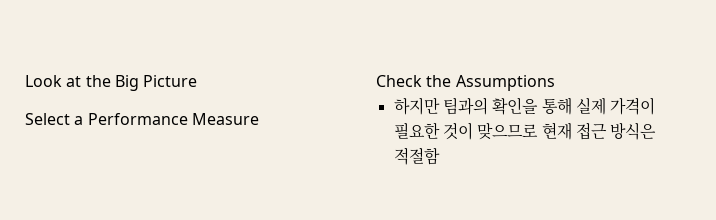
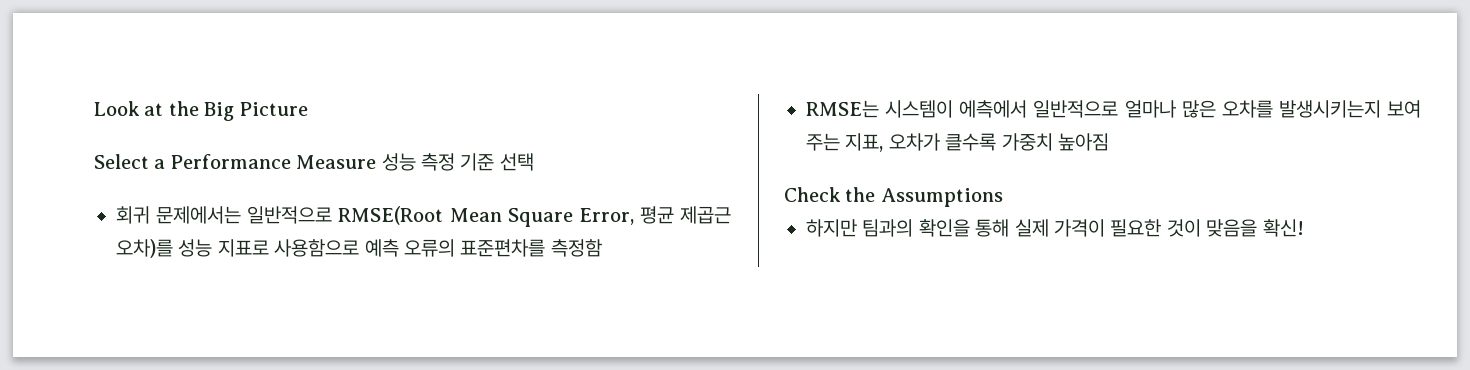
- Select a Performance Measure
+ Select a Performance Measure 성능 측정 기준 선택
+ 회귀 문제에서는 일반적으로 RMSE(Root Mean Square Error, 평균 제곱근 오차)를 성능 지표로 사용함으로 예측 오류의 표준편차를 측정함
+ RMSE는 시스템이 에측에서 일반적으로 얼마나 많은 오차를 발생시키는지 보여 주는 지표, 오차가 클수록 가중치 높아짐
- 하지만 팀과의 확인을 통해 실제 가격이 필요한 것이 맞으므로 현재 접근 방식은 적절함
+ 하지만 팀과의 확인을 통해 실제 가격이 필요한 것이 맞음을 확신!

